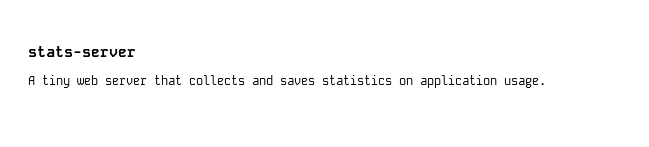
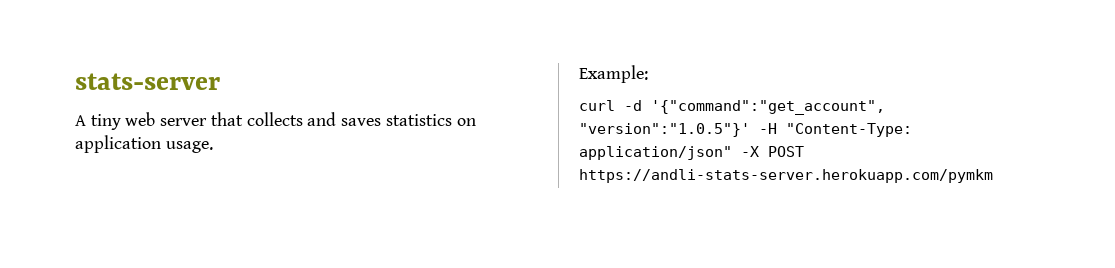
+ Example:
+ curl -d '{"command":"get_account", "version":"1.0.5"}' -H "Content-Type: application/json" -X POST https://andli-stats-server.herokuapp.com/pymkm

